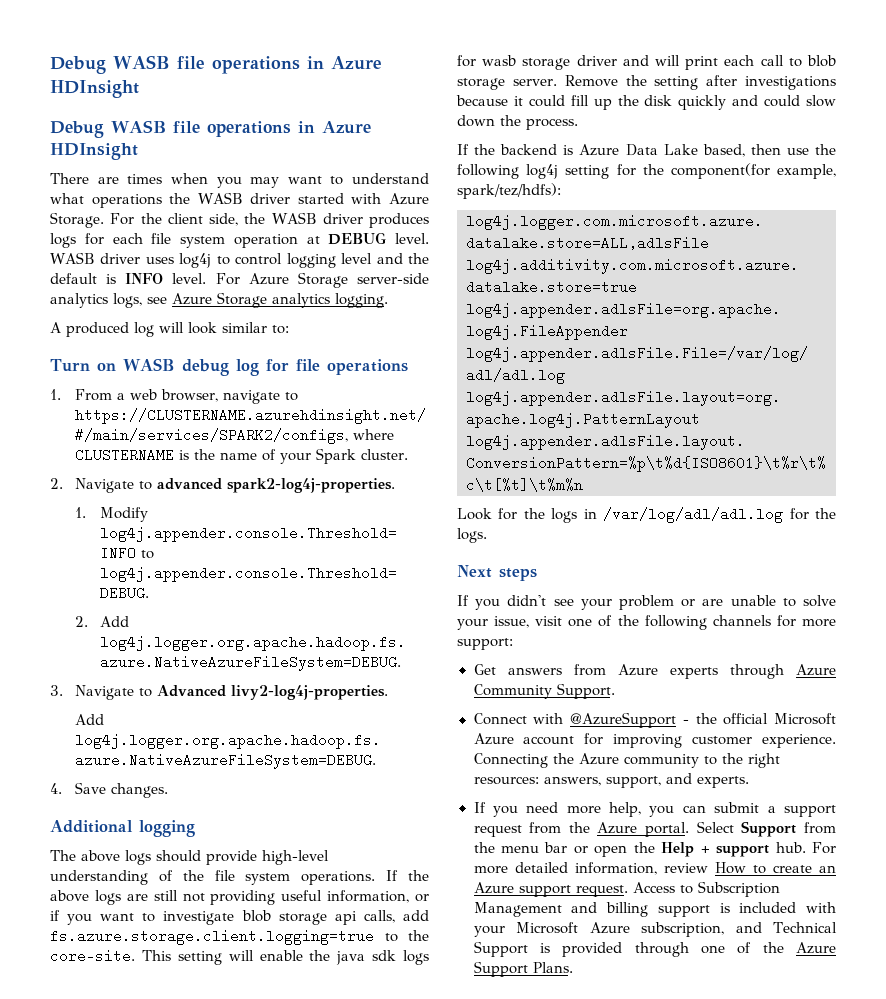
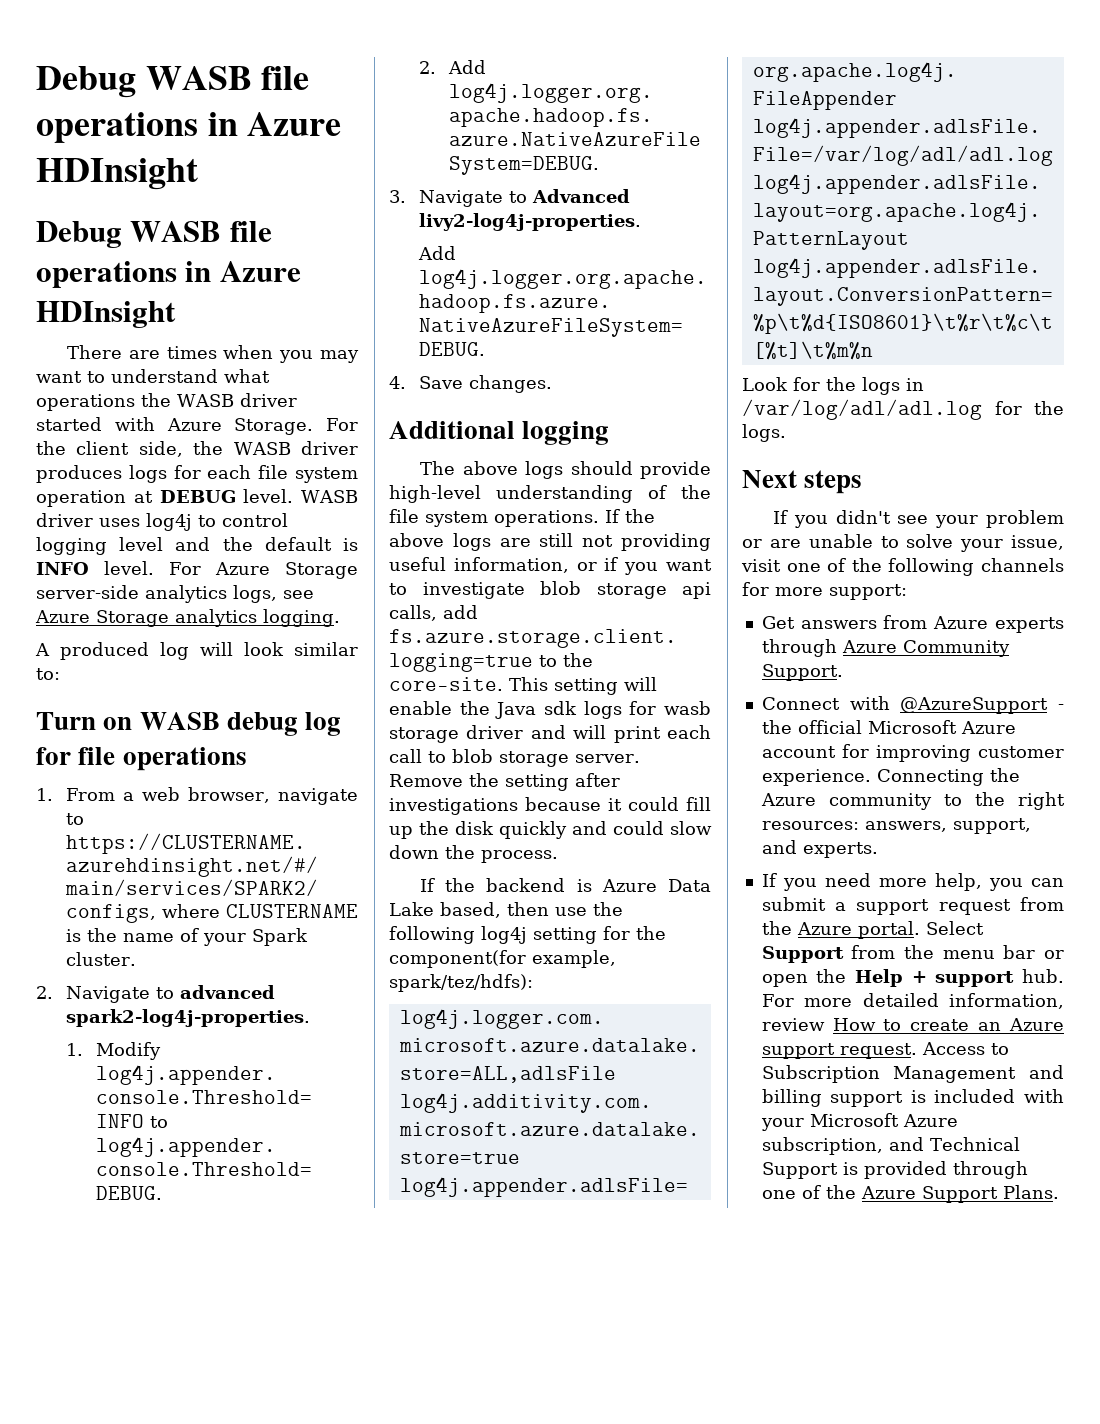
- This setting will enable the java sdk logs for wasb storage driver and will print each call to blob storage server.
+ This setting will enable the Java sdk logs for wasb storage driver and will print each call to blob storage server.

